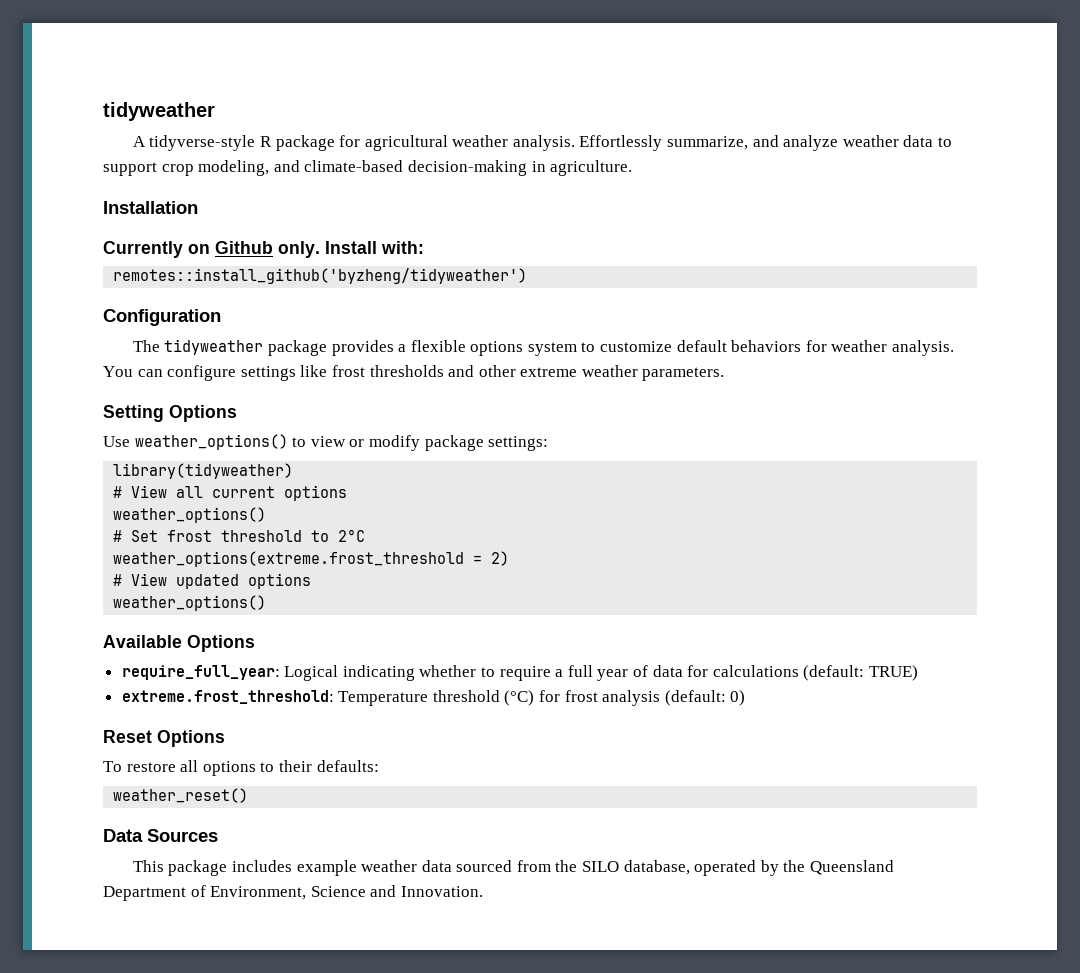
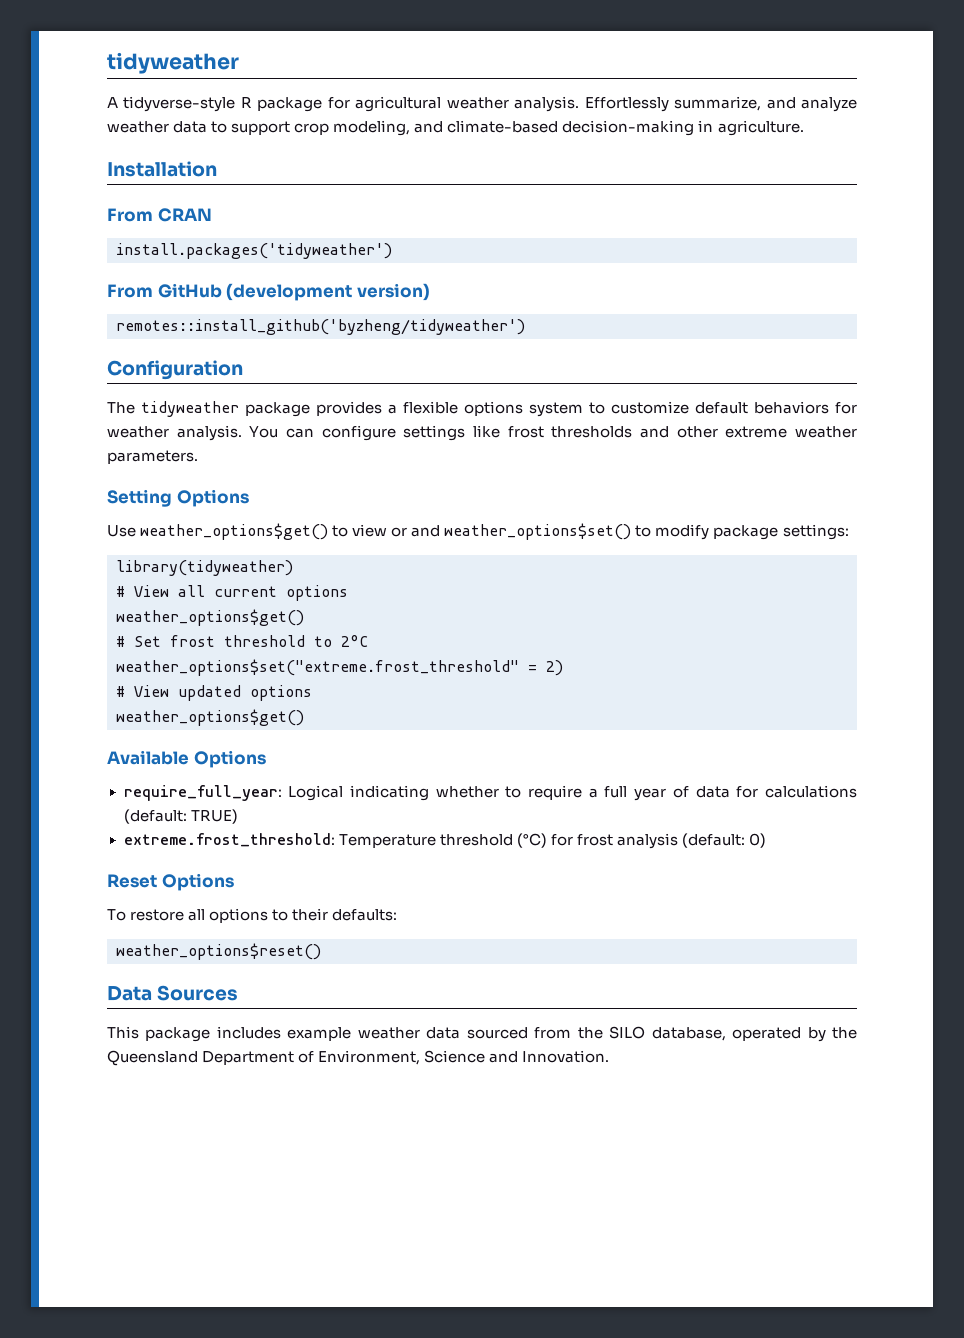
- Currently on Github only. Install with:
+ From CRAN
+ install.packages('tidyweather')
+ From GitHub (development version)
- Use weather_options() to view or modify package settings:
+ Use weather_options$get() to view or and weather_options$set() to modify package settings:
  # View all current options
- weather_options()
+ weather_options$get()
- weather_options(extreme.frost_threshold = 2)
+ weather_options$set("extreme.frost_threshold" = 2)
  # View updated options
- weather_options()
+ weather_options$get()
- weather_reset()
+ weather_options$reset()

